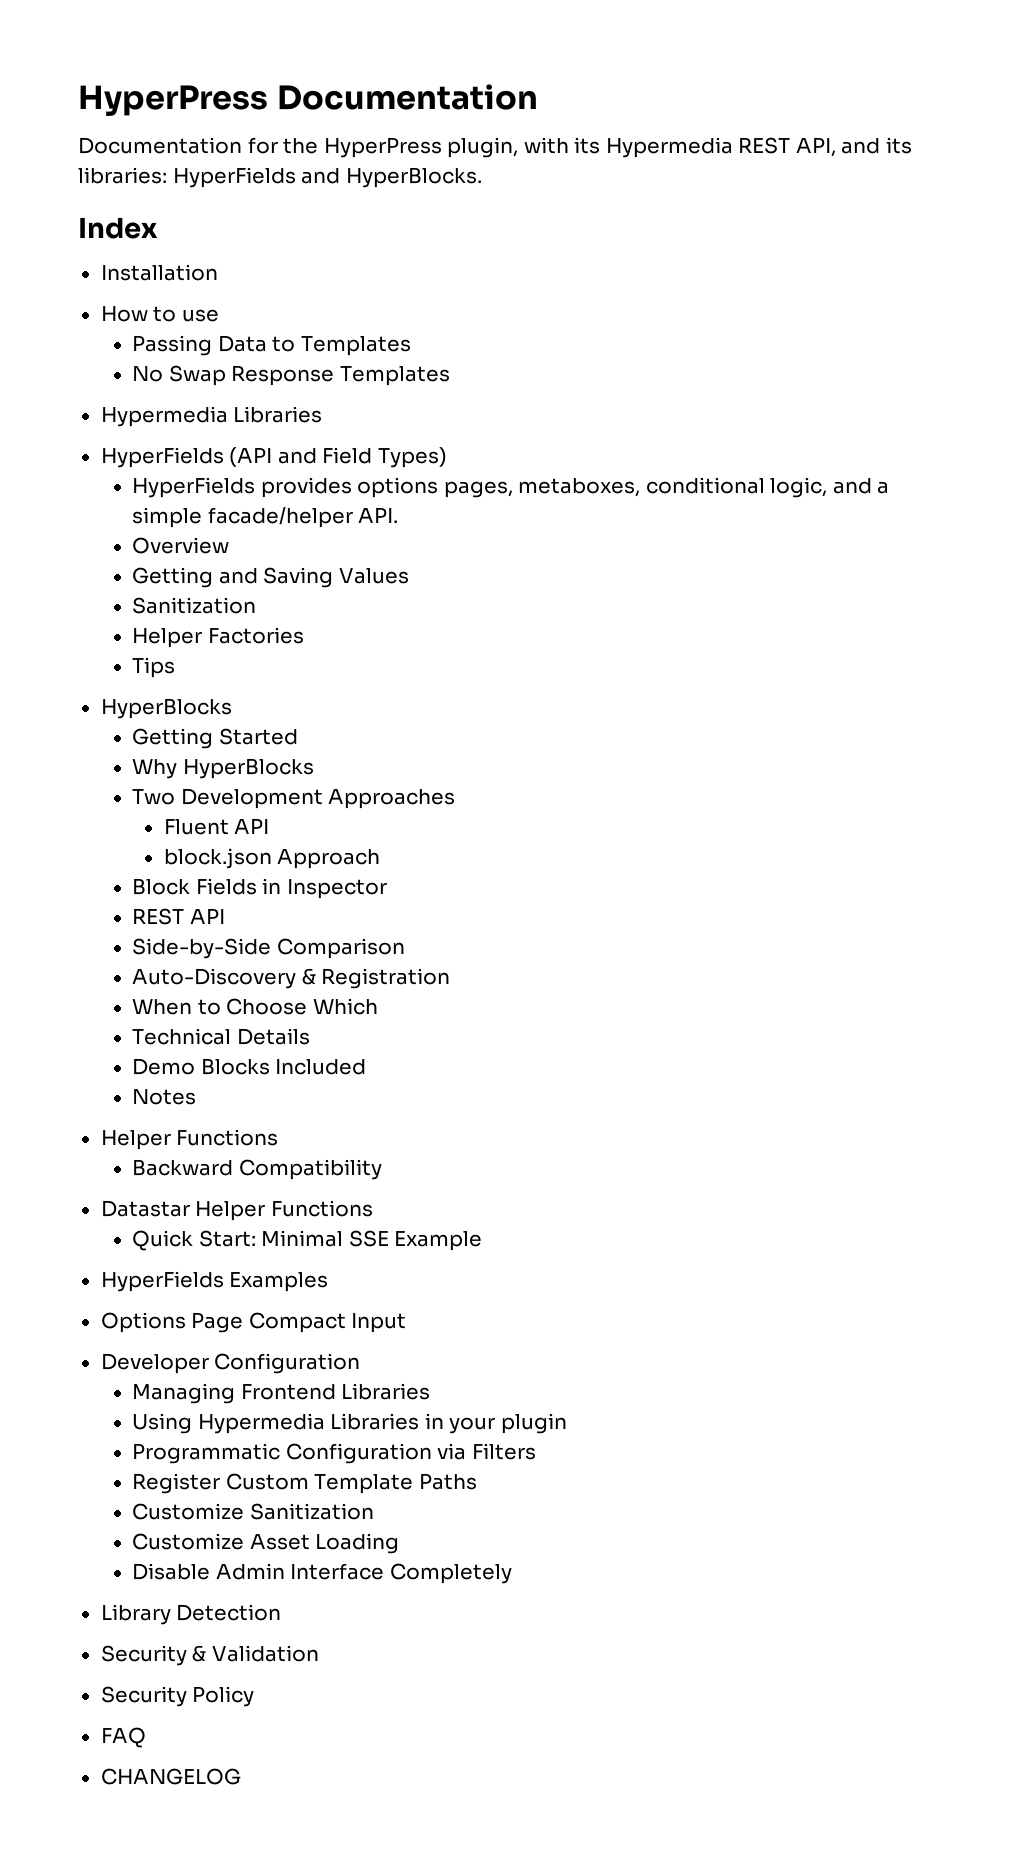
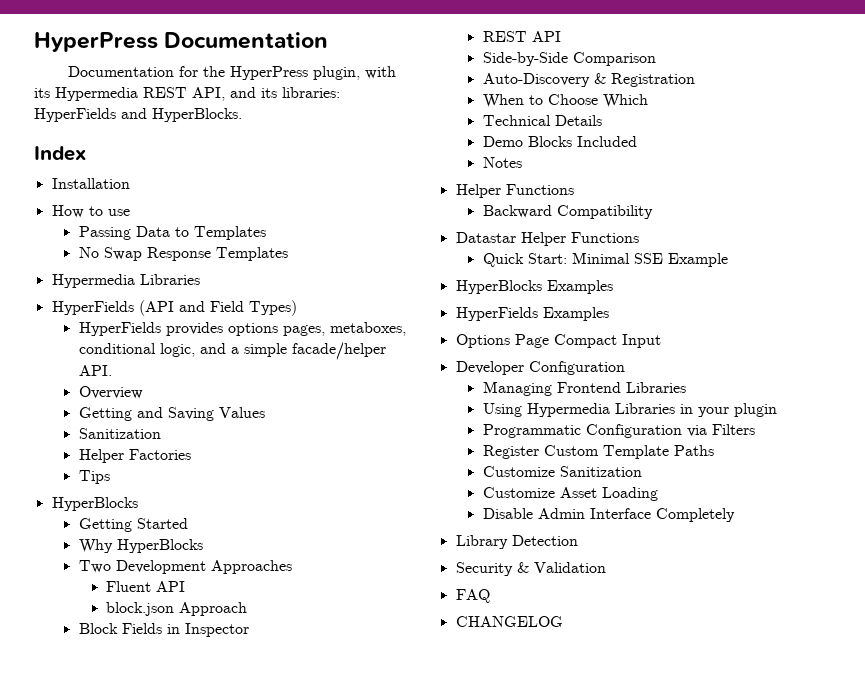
+ HyperBlocks Examples
- Security Policy

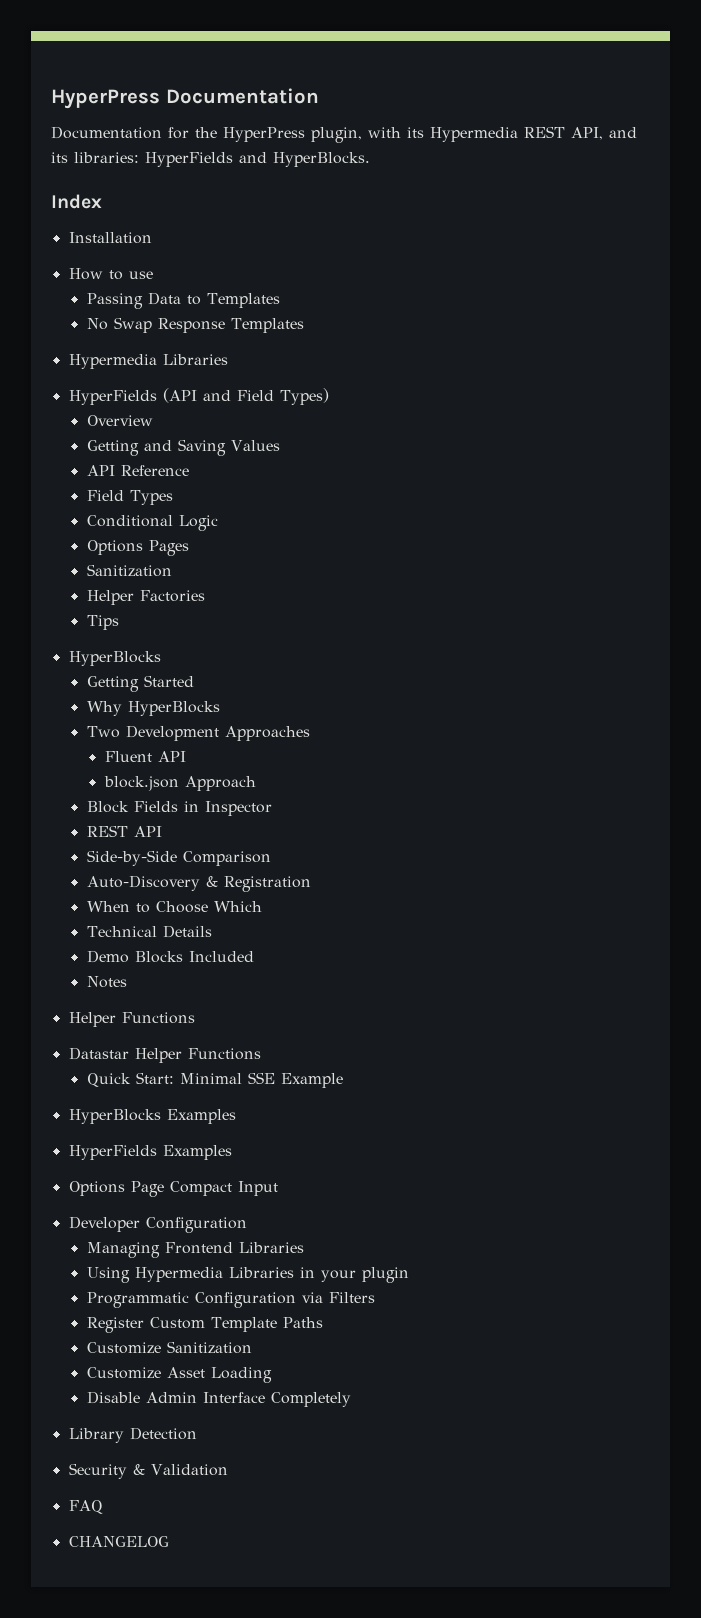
- HyperFields provides options pages, metaboxes, conditional logic, and a simple facade/helper API.
+ API Reference
+ Field Types
+ Conditional Logic
+ Options Pages
- Backward Compatibility

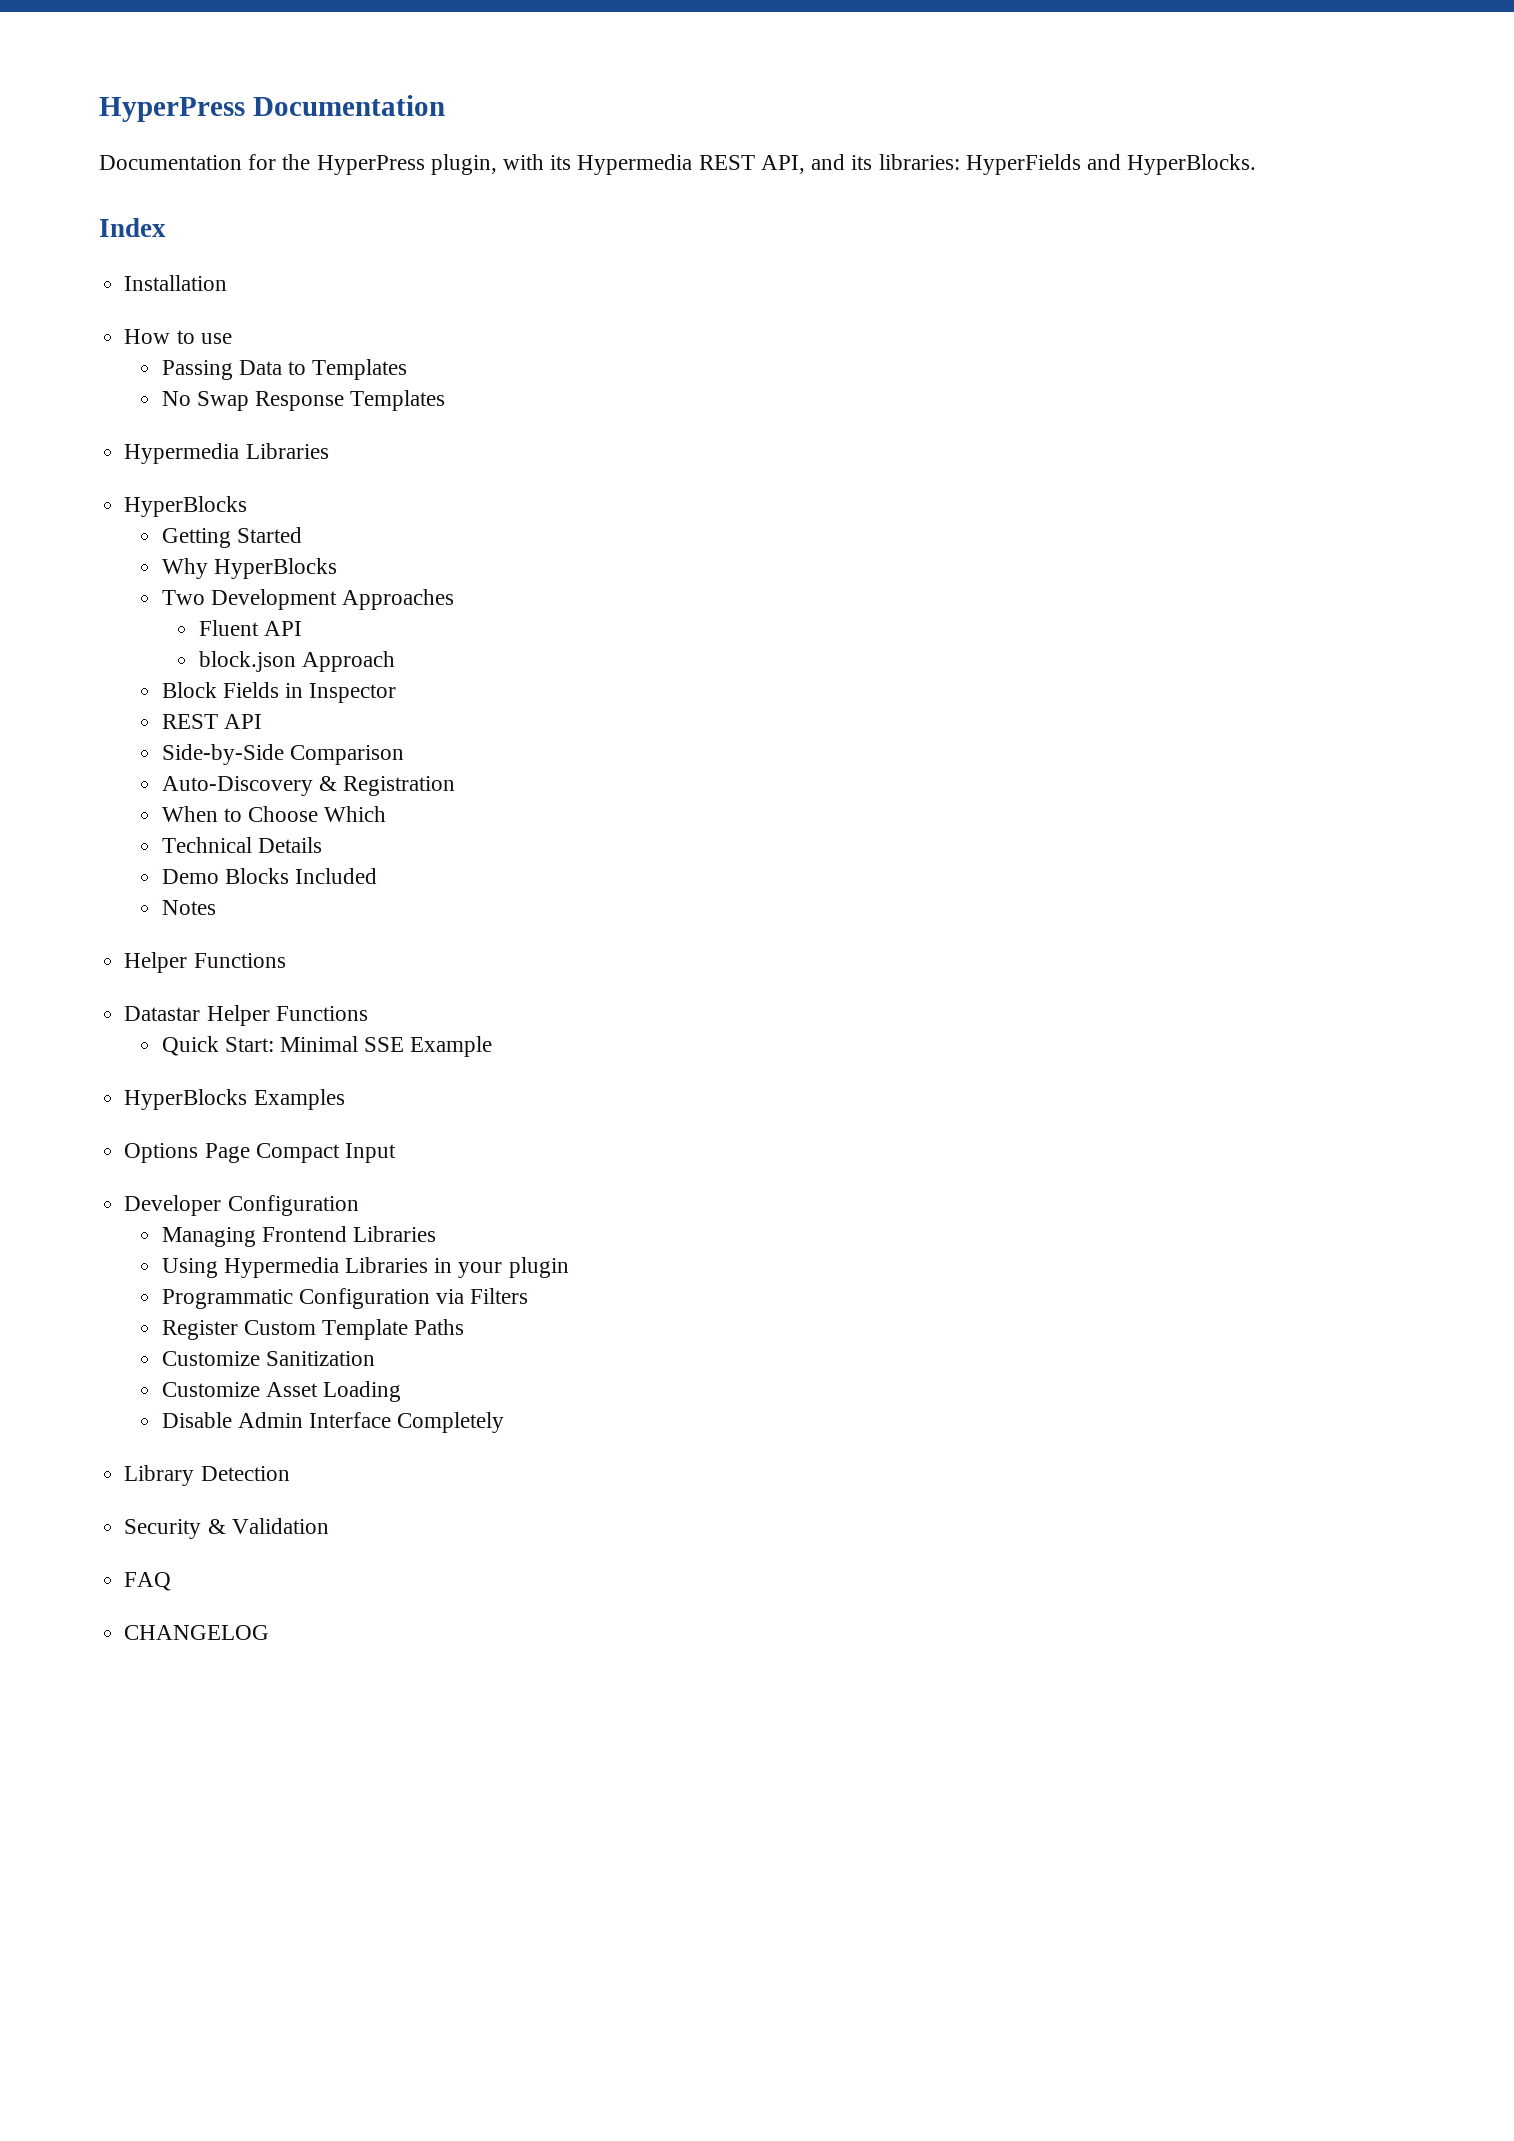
- HyperFields (API and Field Types)
- Overview
- Getting and Saving Values
- API Reference
- Field Types
- Conditional Logic
- Options Pages
- Sanitization
- Helper Factories
- Tips
- HyperFields Examples

